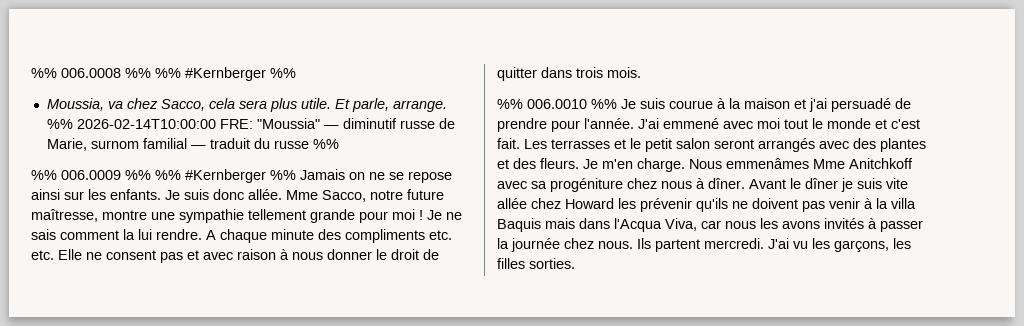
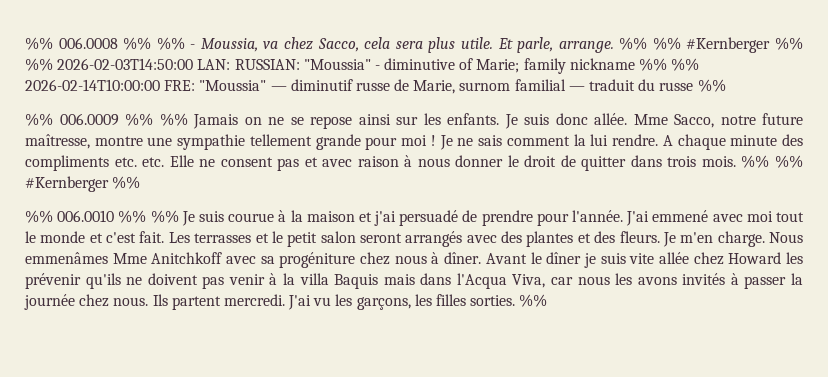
- %% 006.0008 %% %% #Kernberger %%
- Moussia, va chez Sacco, cela sera plus utile.
+ %% 006.0008 %% %% - Moussia, va chez Sacco, cela sera plus utile.
- %% 2026-02-14T10:00:00 FRE: "Moussia" — diminutif russe de Marie, surnom familial — traduit du russe %%
+ %% %% #Kernberger %% %% 2026-02-03T14:50:00 LAN: RUSSIAN: "Moussia" - diminutive of Marie; family nickname %% %% 2026-02-14T10:00:00 FRE: "Moussia" — diminutif russe de Marie, surnom familial — traduit du russe %%
- %% 006.0009 %% %% #Kernberger %% Jamais on ne se repose ainsi sur les enfants.
+ %% 006.0009 %% %% Jamais on ne se repose ainsi sur les enfants.
- A chaque minute des compliments etc. etc. Elle ne consent pas et avec raison à nous donner le droit de quitter dans trois mois.
+ A chaque minute des compliments etc. etc. Elle ne consent pas et avec raison à nous donner le droit de quitter dans trois mois. %% %% #Kernberger %%
- %% 006.0010 %% Je suis courue à la maison et j'ai persuadé de prendre pour l'année.
+ %% 006.0010 %% %% Je suis courue à la maison et j'ai persuadé de prendre pour l'année.
- J'ai vu les garçons, les filles sorties.
+ J'ai vu les garçons, les filles sorties. %%

